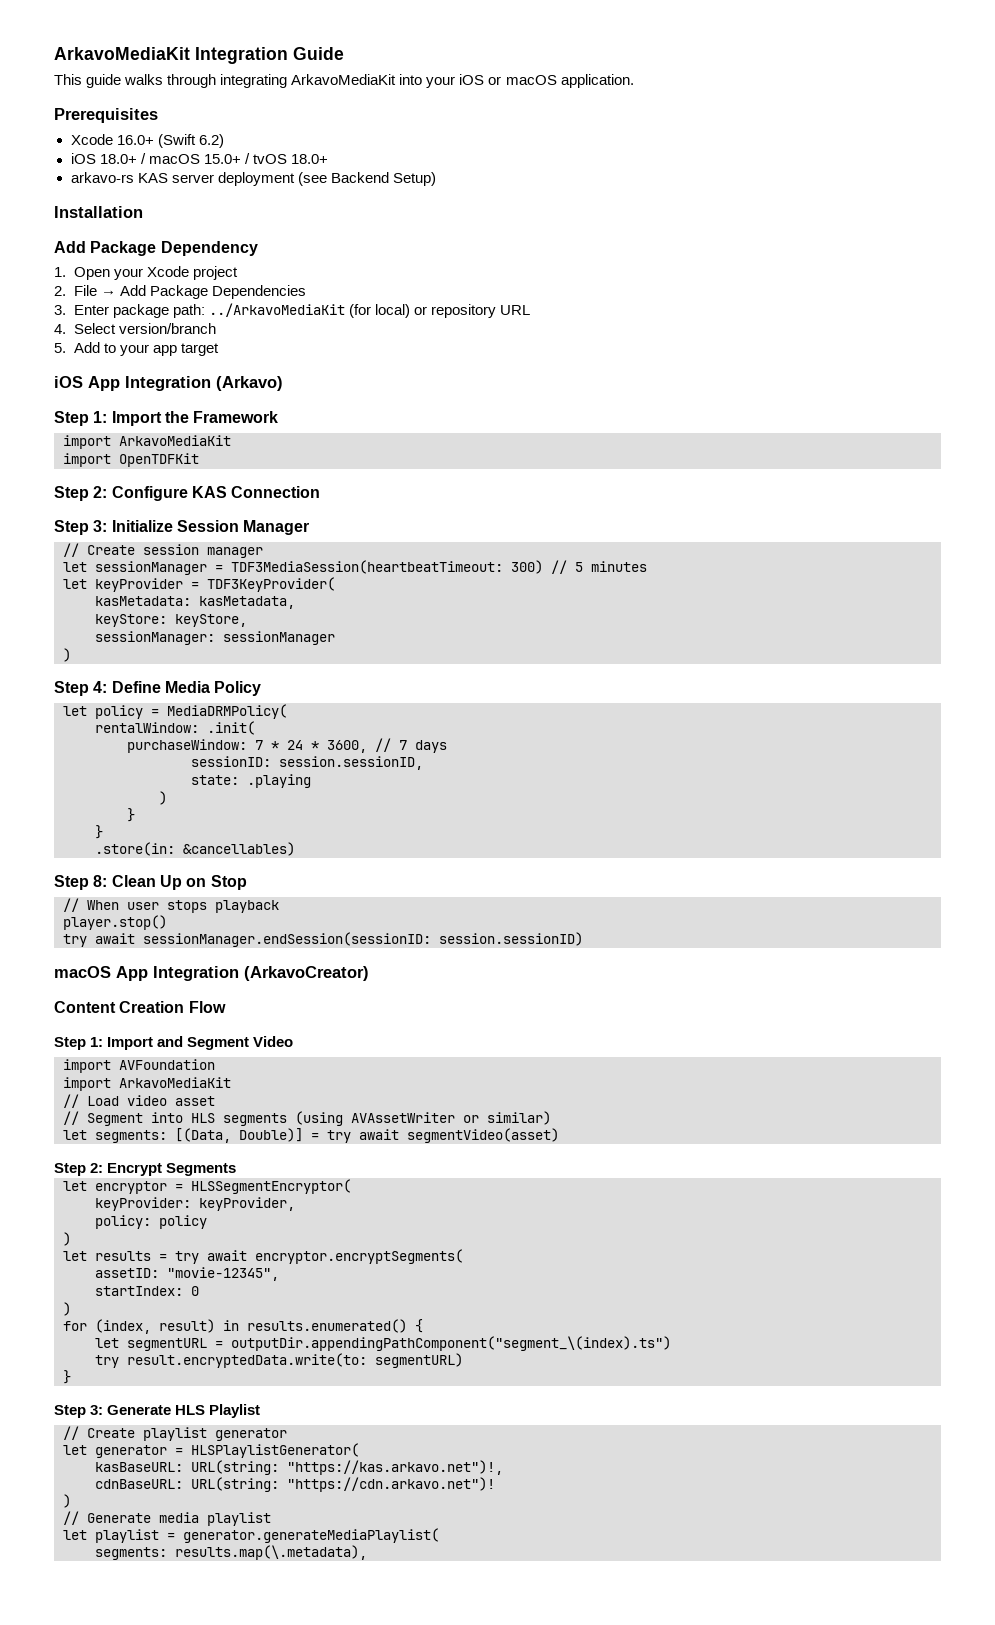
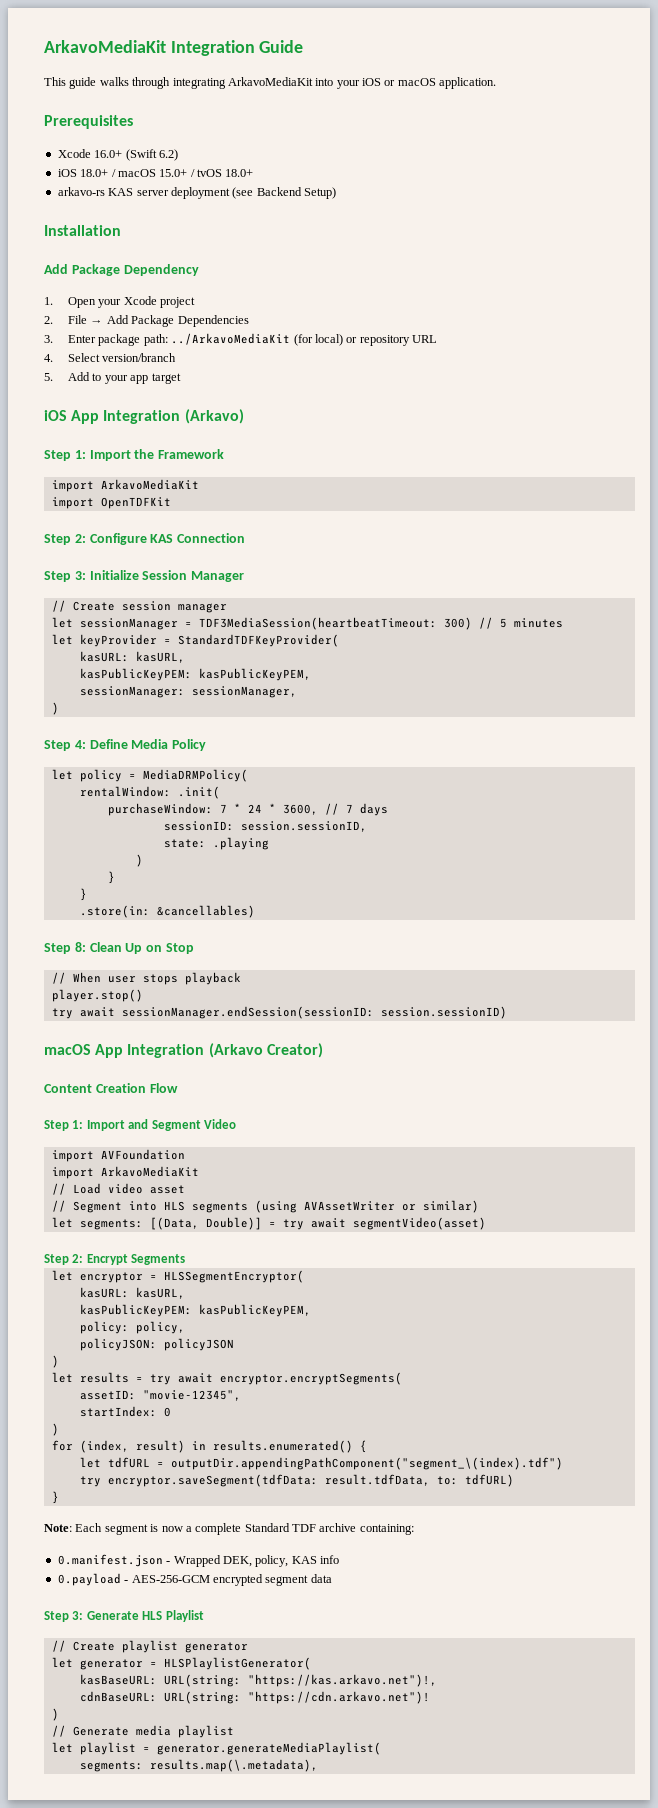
- let keyProvider = TDF3KeyProvider(
- kasMetadata: kasMetadata,
- keyStore: keyStore,
+ let keyProvider = StandardTDFKeyProvider(
+ kasURL: kasURL,
+ kasPublicKeyPEM: kasPublicKeyPEM,
- sessionManager: sessionManager
+ sessionManager: sessionManager,
- macOS App Integration (ArkavoCreator)
+ macOS App Integration (Arkavo Creator)
  let encryptor = HLSSegmentEncryptor(
- keyProvider: keyProvider,
- policy: policy
+ kasURL: kasURL,
+ kasPublicKeyPEM: kasPublicKeyPEM,
+ policy: policy,
+ policyJSON: policyJSON
- let segmentURL = outputDir.appendingPathComponent("segment_\(index).ts")
- try result.encryptedData.write(to: segmentURL)
+ let tdfURL = outputDir.appendingPathComponent("segment_\(index).tdf")
+ try encryptor.saveSegment(tdfData: result.tdfData, to: tdfURL)
  }
+ Note: Each segment is now a complete Standard TDF archive containing:
+ 0.manifest.json - Wrapped DEK, policy, KAS info
+ 0.payload - AES-256-GCM encrypted segment data

